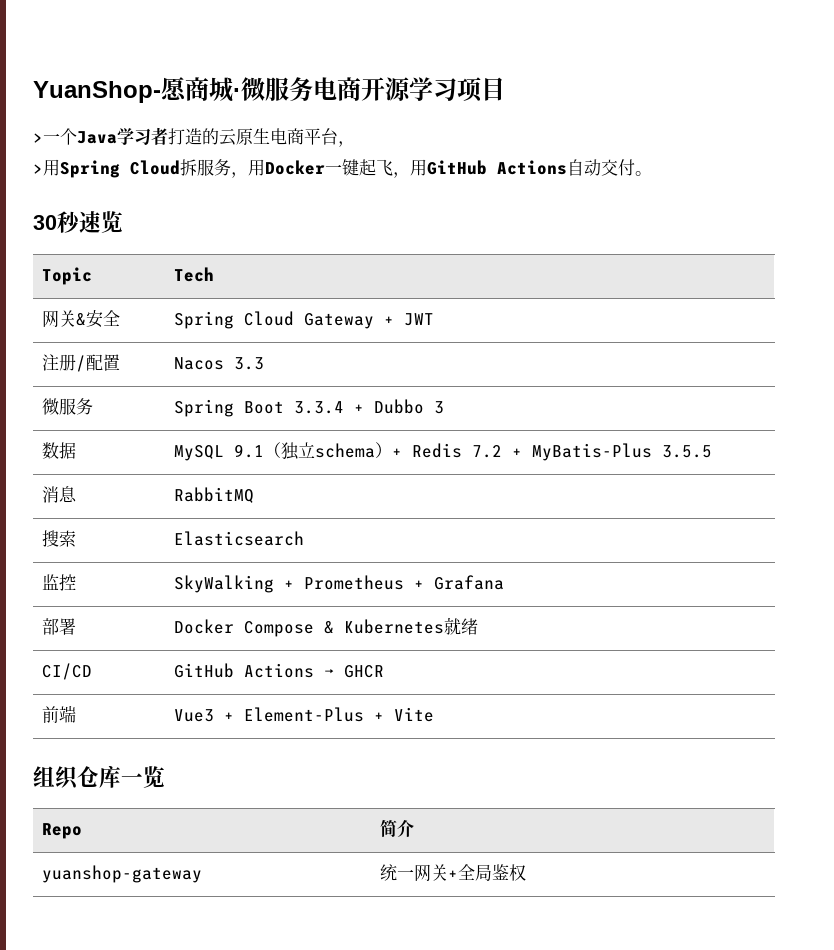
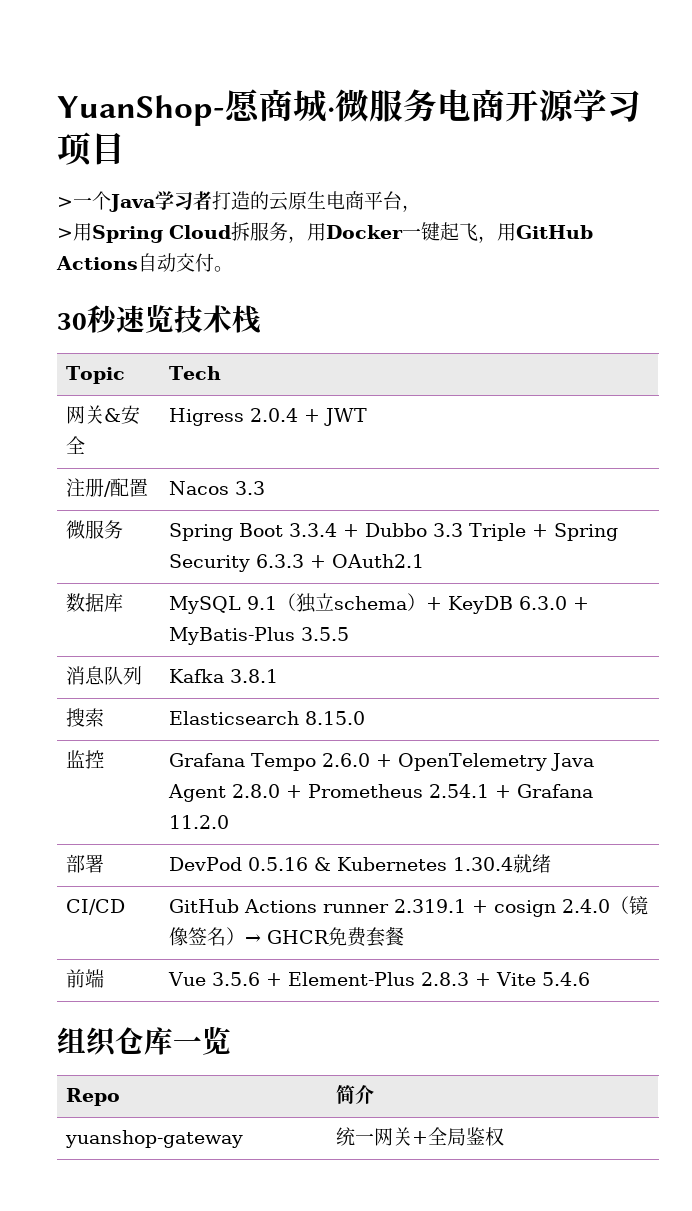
- 30秒速览
+ 30秒速览技术栈
- 网关&安全 | Spring Cloud Gateway + JWT
+ 网关&安全 | Higress 2.0.4 + JWT
- 微服务 | Spring Boot 3.3.4 + Dubbo 3
+ 微服务 | Spring Boot 3.3.4 + Dubbo 3.3 Triple + Spring Security 6.3.3 + OAuth2.1
- 数据 | MySQL 9.1（独立schema）+ Redis 7.2 + MyBatis-Plus 3.5.5
+ 数据库 | MySQL 9.1（独立schema）+ KeyDB 6.3.0 + MyBatis-Plus 3.5.5
- 消息 | RabbitMQ
+ 消息队列 | Kafka 3.8.1
- 搜索 | Elasticsearch
+ 搜索 | Elasticsearch 8.15.0
- 监控 | SkyWalking + Prometheus + Grafana
+ 监控 | Grafana Tempo 2.6.0 + OpenTelemetry Java Agent 2.8.0 + Prometheus 2.54.1 + Grafana 11.2.0
- 部署 | Docker Compose & Kubernetes就绪
+ 部署 | DevPod 0.5.16 & Kubernetes 1.30.4就绪
- CI/CD | GitHub Actions → GHCR
+ CI/CD | GitHub Actions runner 2.319.1 + cosign 2.4.0（镜像签名）→ GHCR免费套餐
- 前端 | Vue3 + Element-Plus + Vite
+ 前端 | Vue 3.5.6 + Element-Plus 2.8.3 + Vite 5.4.6

